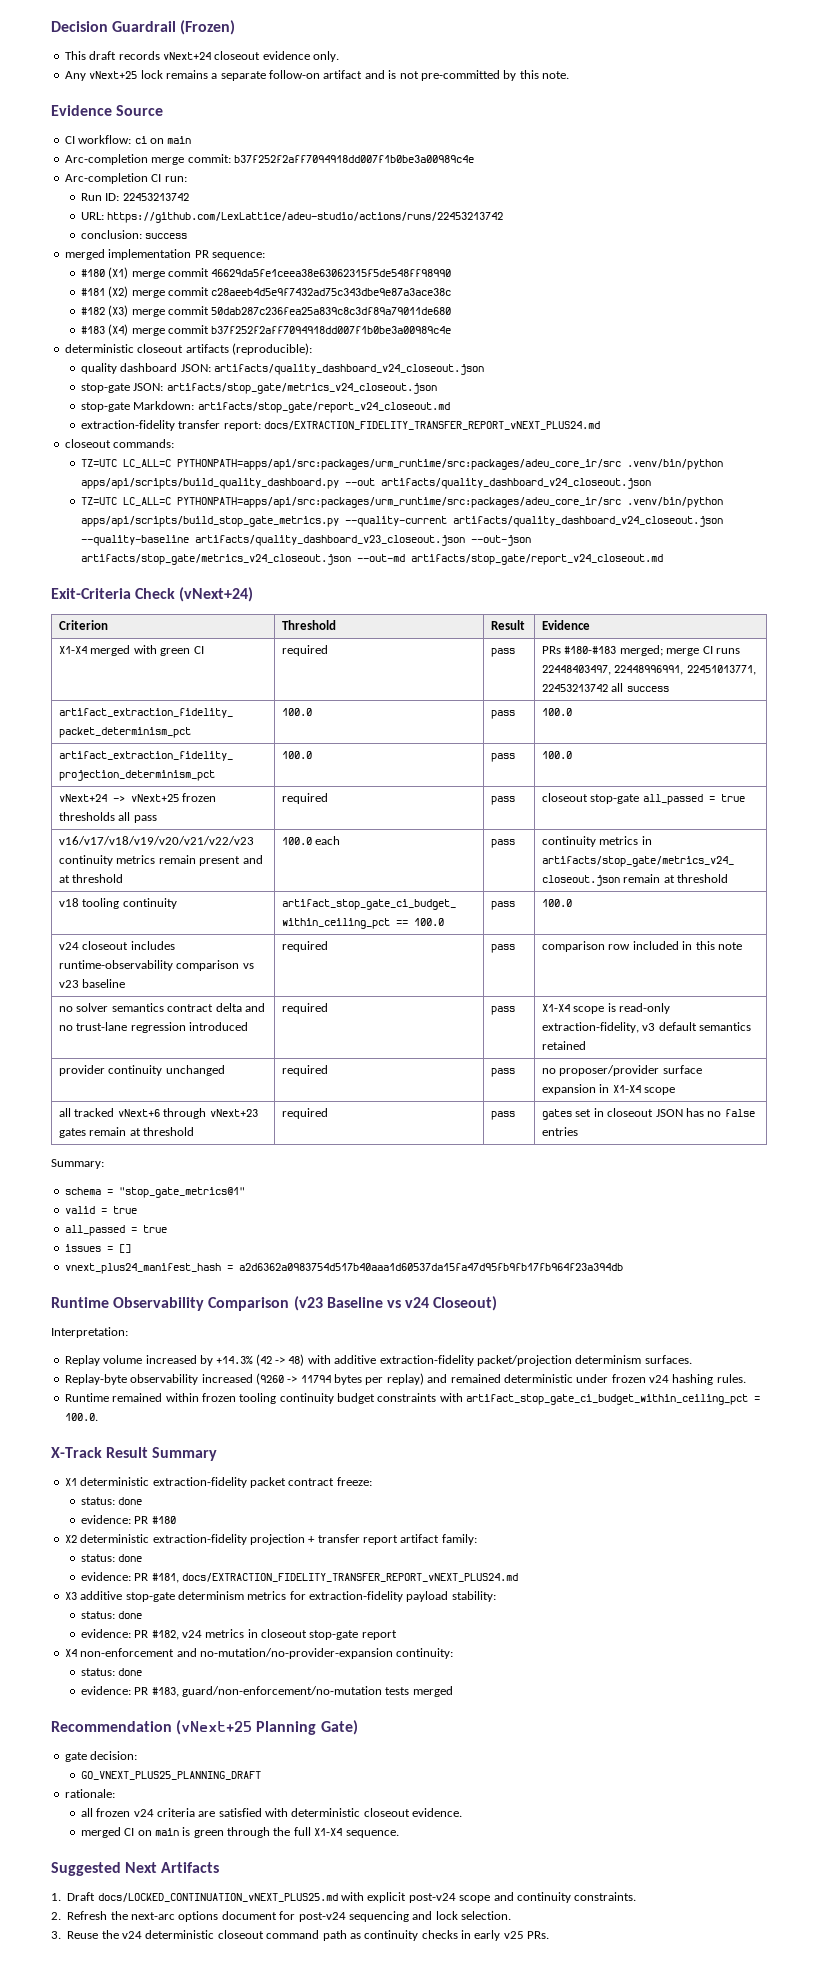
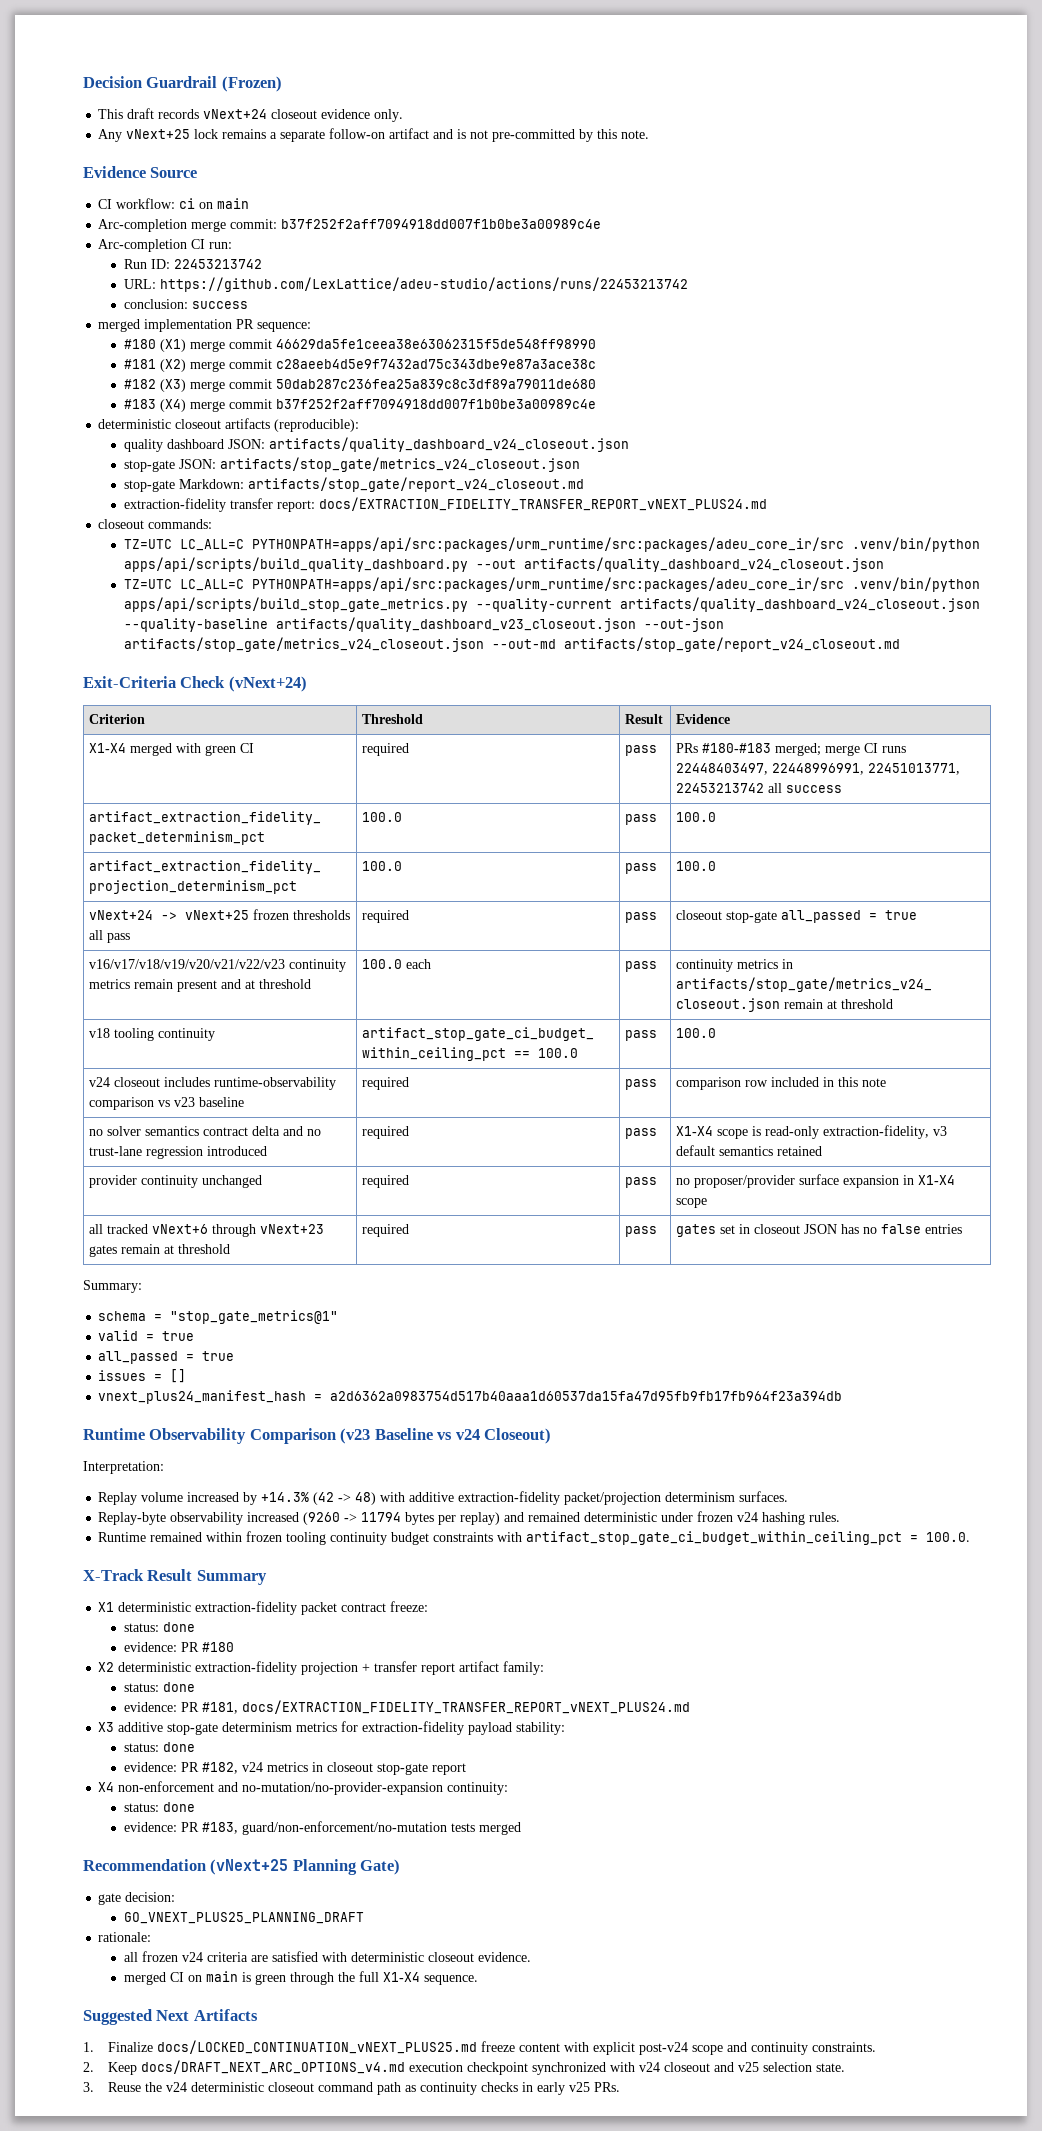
- 1. Draft docs/LOCKED_CONTINUATION_vNEXT_PLUS25.md with explicit post-v24 scope and continuity constraints.
+ 1. Finalize docs/LOCKED_CONTINUATION_vNEXT_PLUS25.md freeze content with explicit post-v24 scope and continuity constraints.
- 2. Refresh the next-arc options document for post-v24 sequencing and lock selection.
+ 2. Keep docs/DRAFT_NEXT_ARC_OPTIONS_v4.md execution checkpoint synchronized with v24 closeout and v25 selection state.

